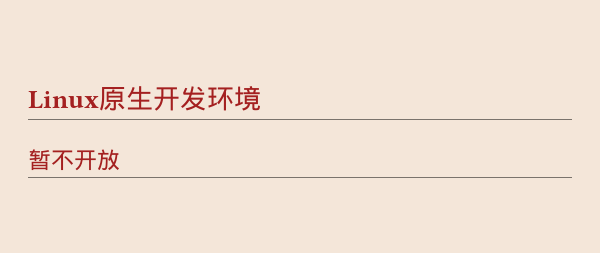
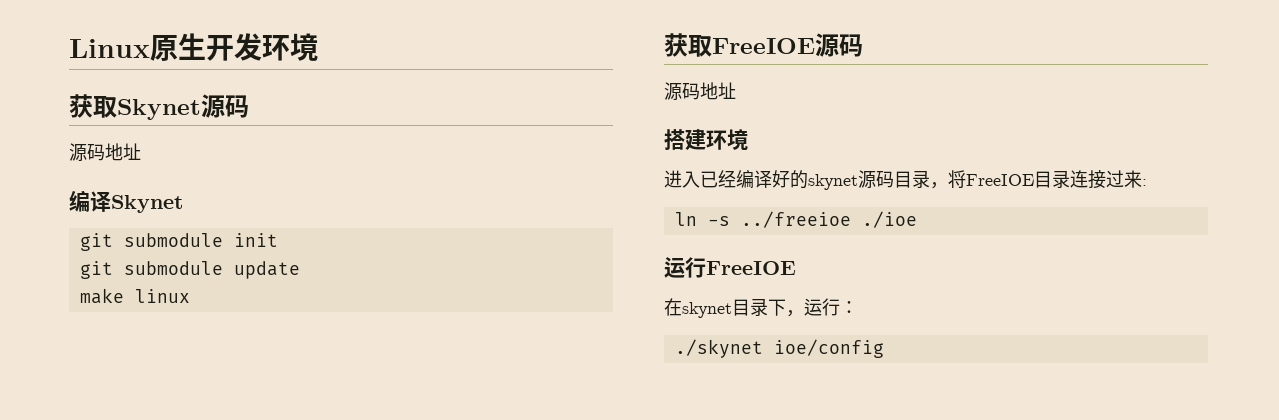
- 暂不开放
+ 获取Skynet源码
+ 源码地址
+ 编译Skynet
+ git submodule init
+ git submodule update
+ make linux
+ 获取FreeIOE源码
+ 源码地址
+ 搭建环境
+ 进入已经编译好的skynet源码目录，将FreeIOE目录连接过来:
+ ln -s ../freeioe ./ioe
+ 运行FreeIOE
+ 在skynet目录下，运行：
+ ./skynet ioe/config

